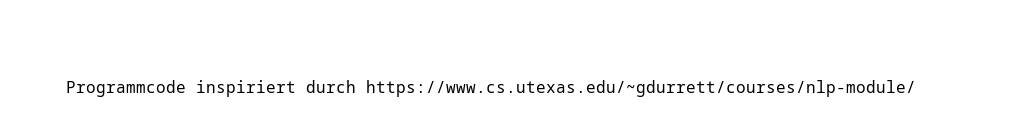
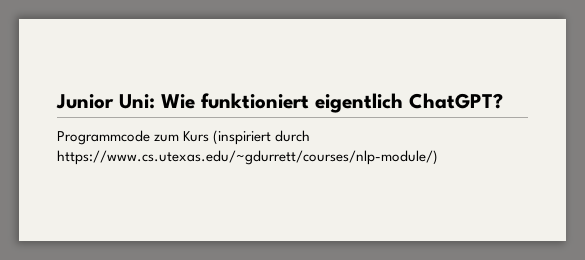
- Programmcode inspiriert durch https://www.cs.utexas.edu/~gdurrett/courses/nlp-module/
+ Junior Uni: Wie funktioniert eigentlich ChatGPT?
+ Programmcode zum Kurs (inspiriert durch https://www.cs.utexas.edu/~gdurrett/courses/nlp-module/)

